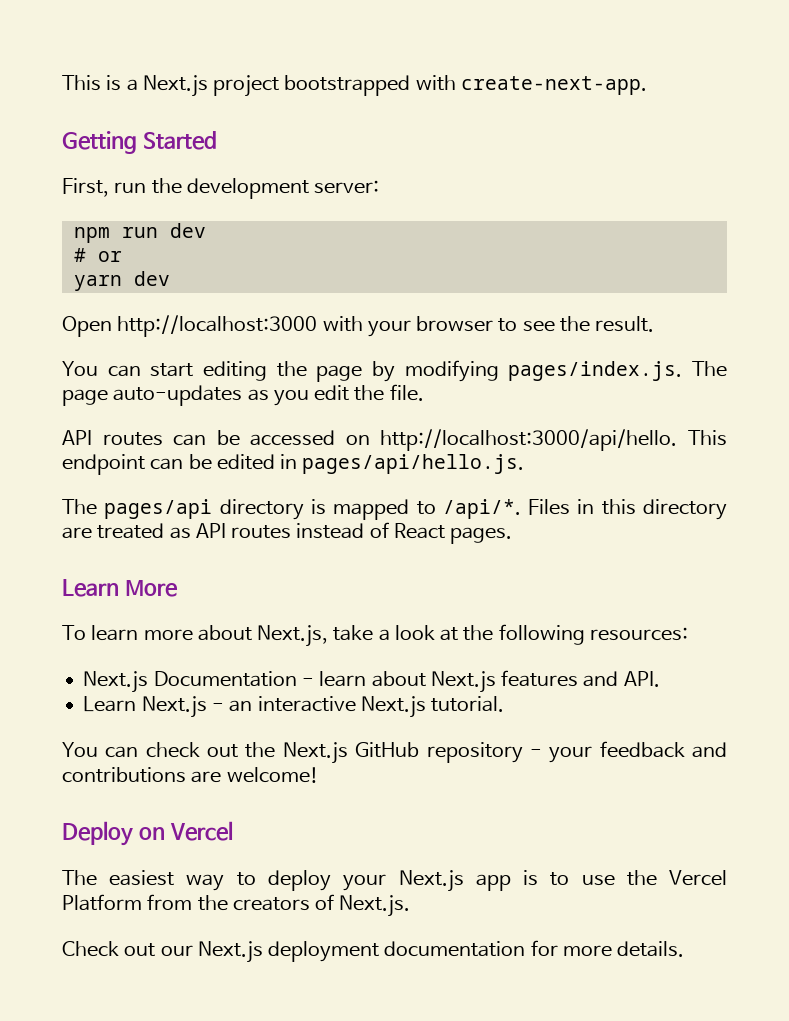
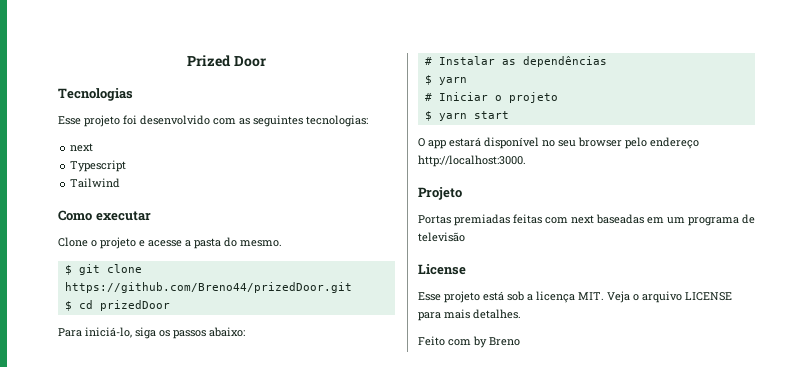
- This is a Next.js project bootstrapped with create-next-app.
- Getting Started
- First, run the development server:
- npm run dev
- # or
- yarn dev
- Open http://localhost:3000 with your browser to see the result.
- You can start editing the page by modifying pages/index.js. The page auto-updates as you edit the file.
- API routes can be accessed on http://localhost:3000/api/hello. This endpoint can be edited in pages/api/hello.js.
- The pages/api directory is mapped to /api/*. Files in this directory are treated as API routes instead of React pages.
- Learn More
- To learn more about Next.js, take a look at the following resources:
- Next.js Documentation - learn about Next.js features and API.
- Learn Next.js - an interactive Next.js tutorial.
- You can check out the Next.js GitHub repository - your feedback and contributions are welcome!
- Deploy on Vercel
- The easiest way to deploy your Next.js app is to use the Vercel Platform from the creators of Next.js.
- Check out our Next.js deployment documentation for more details.
+ Prized Door
+ Tecnologias
+ Esse projeto foi desenvolvido com as seguintes tecnologias:
+ next
+ Typescript
+ Tailwind
+ Como executar
+ Clone o projeto e acesse a pasta do mesmo.
+ $ git clone https://github.com/Breno44/prizedDoor.git
+ $ cd prizedDoor
+ Para iniciá-lo, siga os passos abaixo:
+ # Instalar as dependências
+ $ yarn
+ # Iniciar o projeto
+ $ yarn start
+ O app estará disponível no seu browser pelo endereço http://localhost:3000.
+ Projeto
+ Portas premiadas feitas com next baseadas em um programa de televisão
+ License
+ Esse projeto está sob a licença MIT. Veja o arquivo LICENSE para mais detalhes.
+ Feito com by Breno

